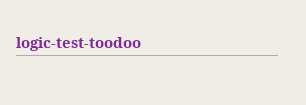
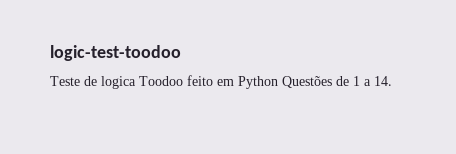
+ Teste de logica Toodoo feito em Python Questões de 1 a 14.

